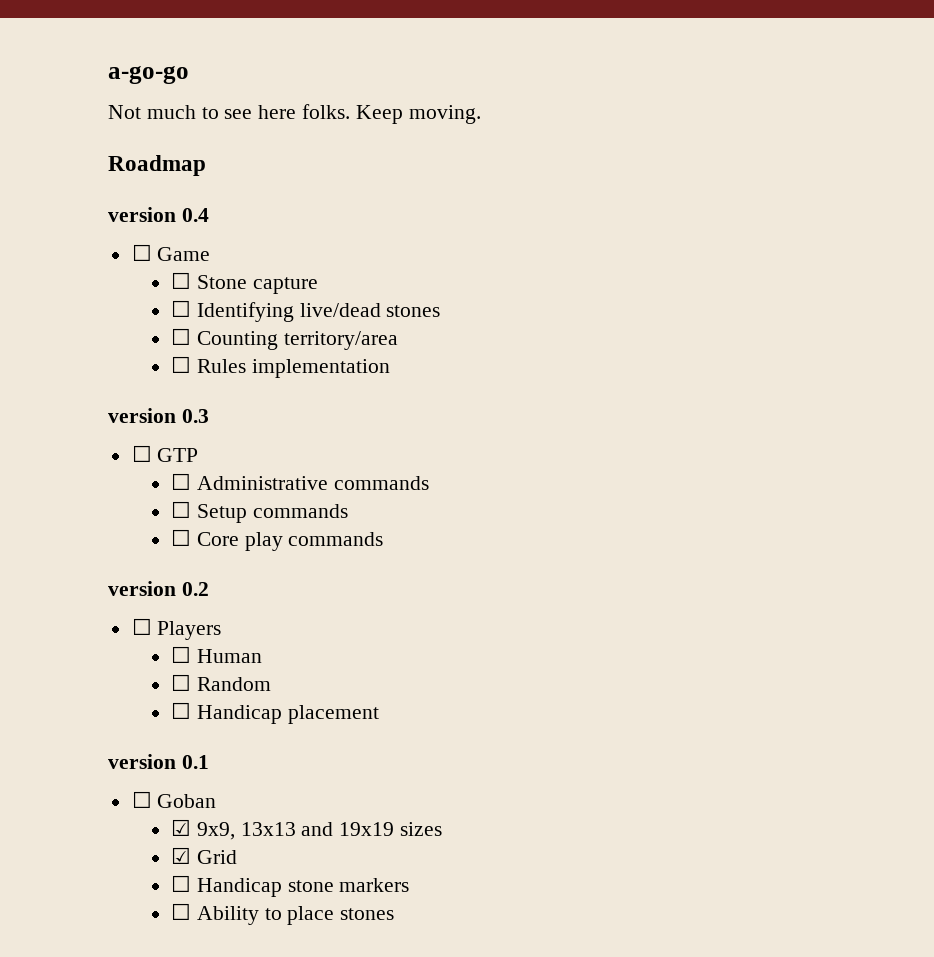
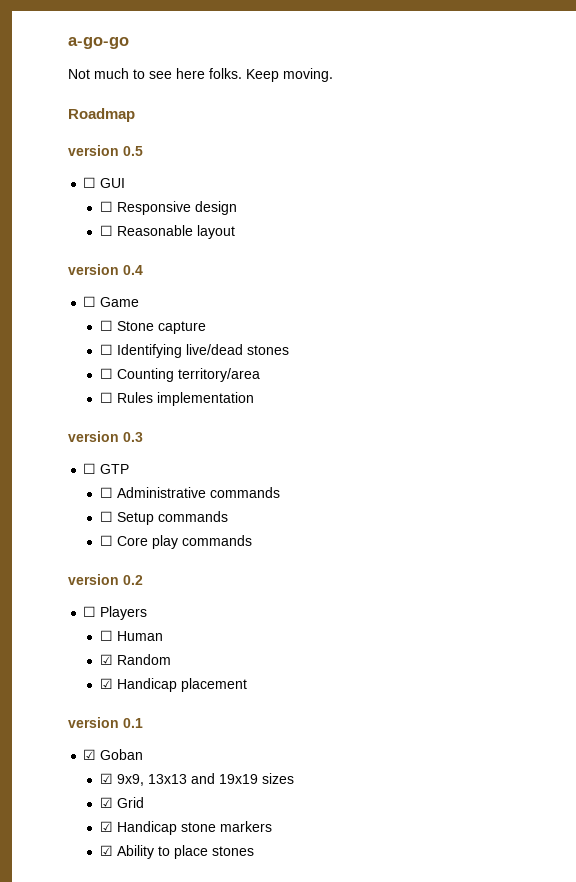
+ version 0.5
+ ☐ GUI
+ ☐ Responsive design
+ ☐ Reasonable layout
- ☐ Random
+ ☑ Random
- ☐ Handicap placement
+ ☑ Handicap placement
- ☐ Goban
+ ☑ Goban
- ☐ Handicap stone markers
+ ☑ Handicap stone markers
- ☐ Ability to place stones
+ ☑ Ability to place stones

